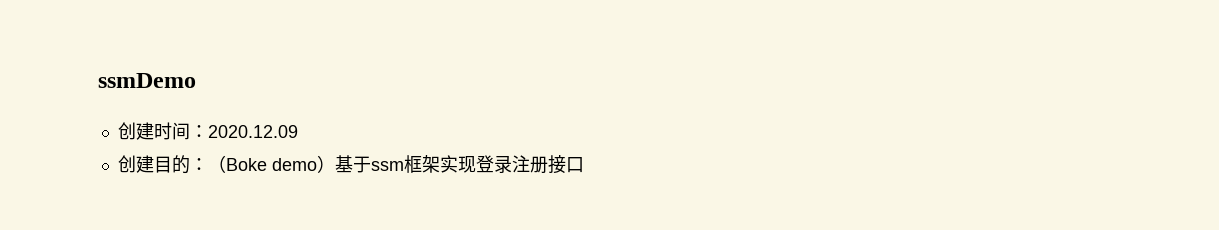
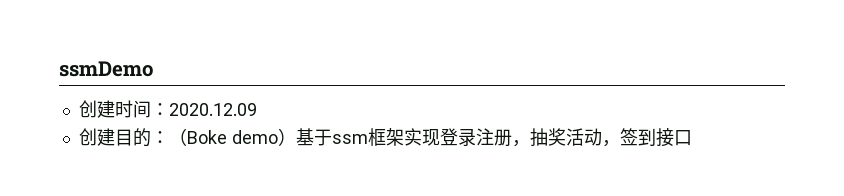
- 创建目的：（Boke demo）基于ssm框架实现登录注册接口
+ 创建目的：（Boke demo）基于ssm框架实现登录注册，抽奖活动，签到接口

